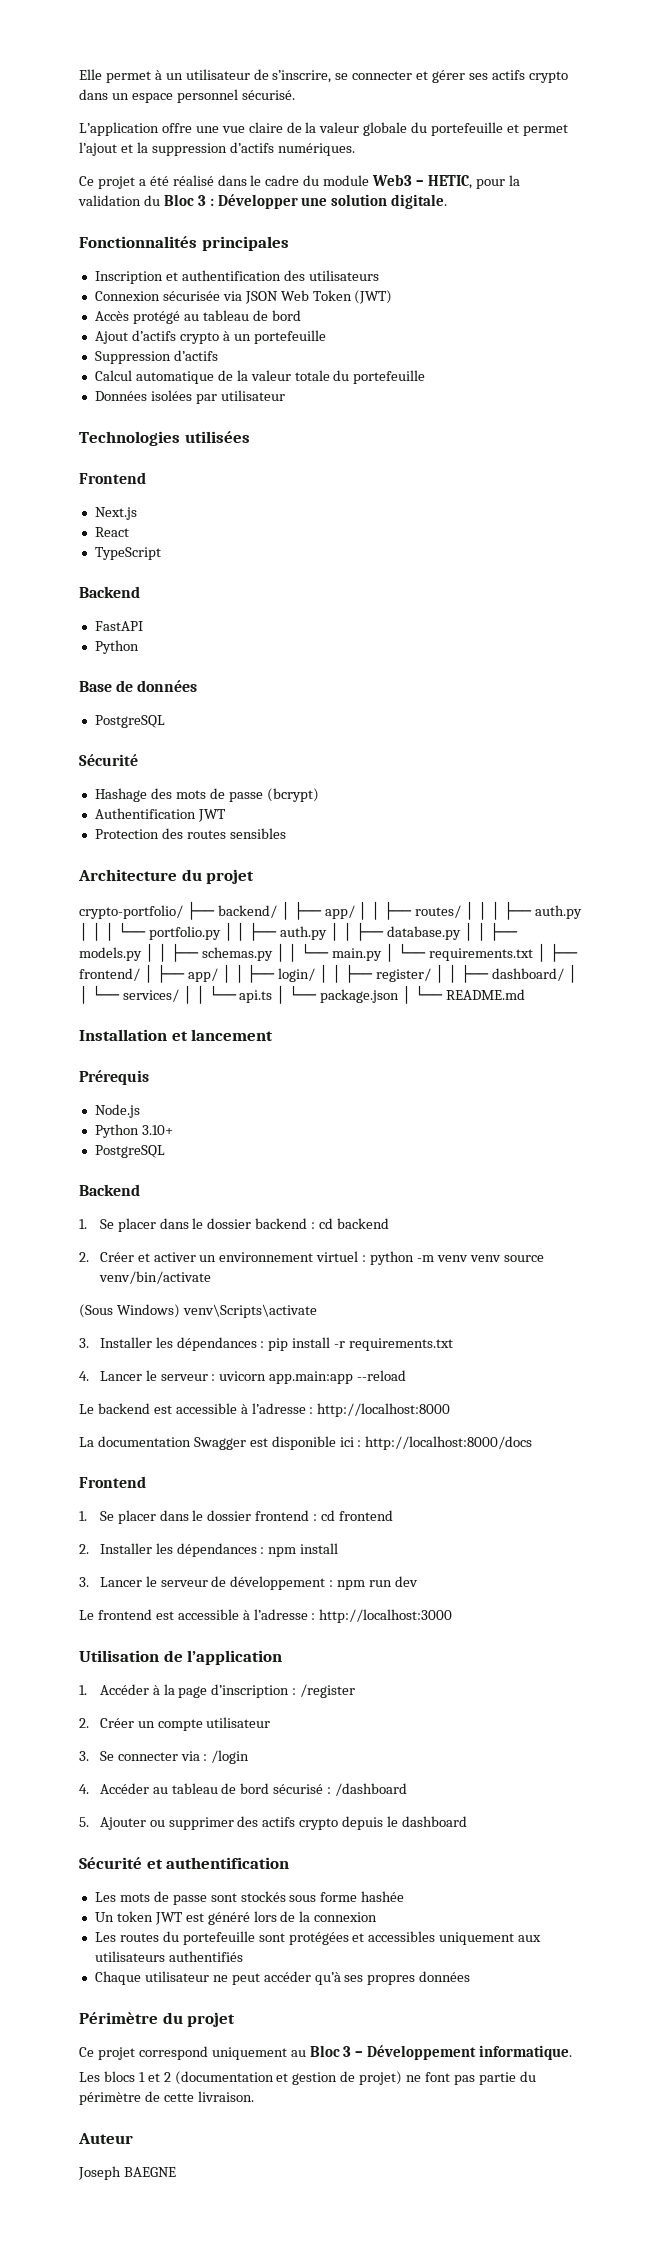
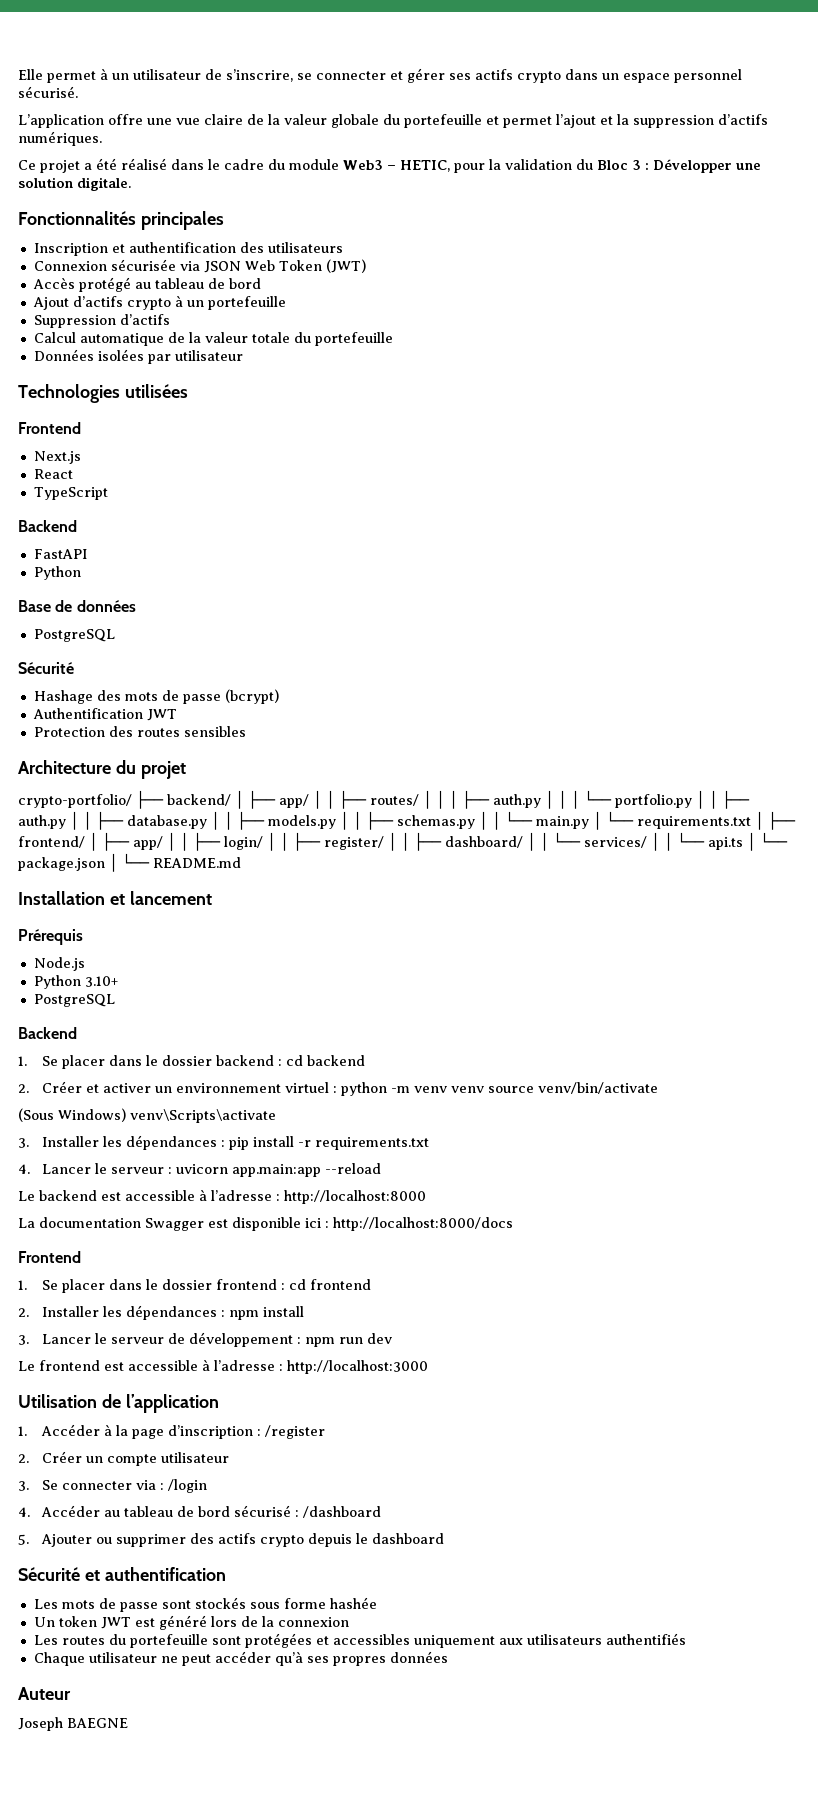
- Périmètre du projet
- Ce projet correspond uniquement au Bloc 3 – Développement informatique.
- Les blocs 1 et 2 (documentation et gestion de projet) ne font pas partie du périmètre de cette livraison.

